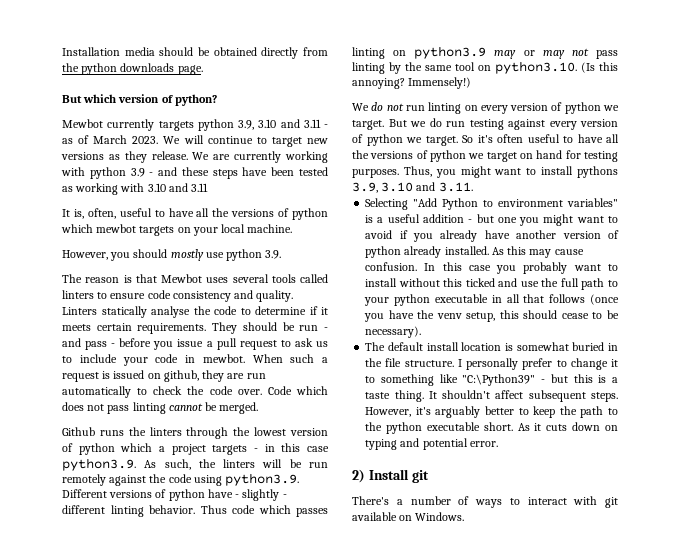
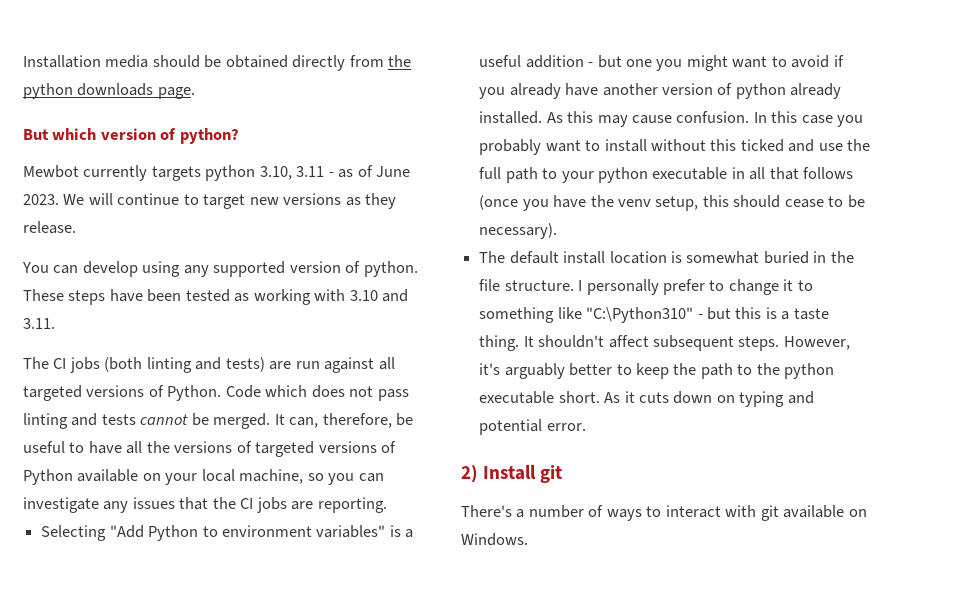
- Mewbot currently targets python 3.9, 3.10 and 3.11 - as of March 2023.
+ Mewbot currently targets python 3.10, 3.11 - as of June 2023.
- We will continue to target new versions as they release. We are currently working with python 3.9 - and these steps have been tested as working with 3.10 and 3.11
- It is, often, useful to have all the versions of python which mewbot targets on your local machine.
- However, you should mostly use python 3.9.
- The reason is that Mewbot uses several tools called linters to ensure code consistency and quality. Linters statically analyse the code to determine if it meets certain requirements. They should be run - and pass - before you issue a pull request to ask us to include your code in mewbot. When such a request is issued on github, they are run automatically to check the code over. Code which does not pass linting cannot be merged.
- Github runs the linters through the lowest version of python which a project targets - in this case python3.9. As such, the linters will be run remotely against the code using python3.9. Different versions of python have - slightly - different linting behavior. Thus code which passes linting on python3.9 may or may not pass linting by the same tool on python3.10. (Is this annoying? Immensely!)
- We do not run linting on every version of python we target. But we do run testing against every version of python we target. So it's often useful to have all the versions of python we target on hand for testing purposes. Thus, you might want to install pythons 3.9, 3.10 and 3.11.
+ We will continue to target new versions as they release.
+ You can develop using any supported version of python. These steps have been tested as working with 3.10 and 3.11.
+ The CI jobs (both linting and tests) are run against all targeted versions of Python. Code which does not pass linting and tests cannot be merged. It can, therefore, be useful to have all the versions of targeted versions of Python available on your local machine, so you can investigate any issues that the CI jobs are reporting.
- I personally prefer to change it to something like "C:\Python39" - but this is a taste thing.
+ I personally prefer to change it to something like "C:\Python310" - but this is a taste thing.

